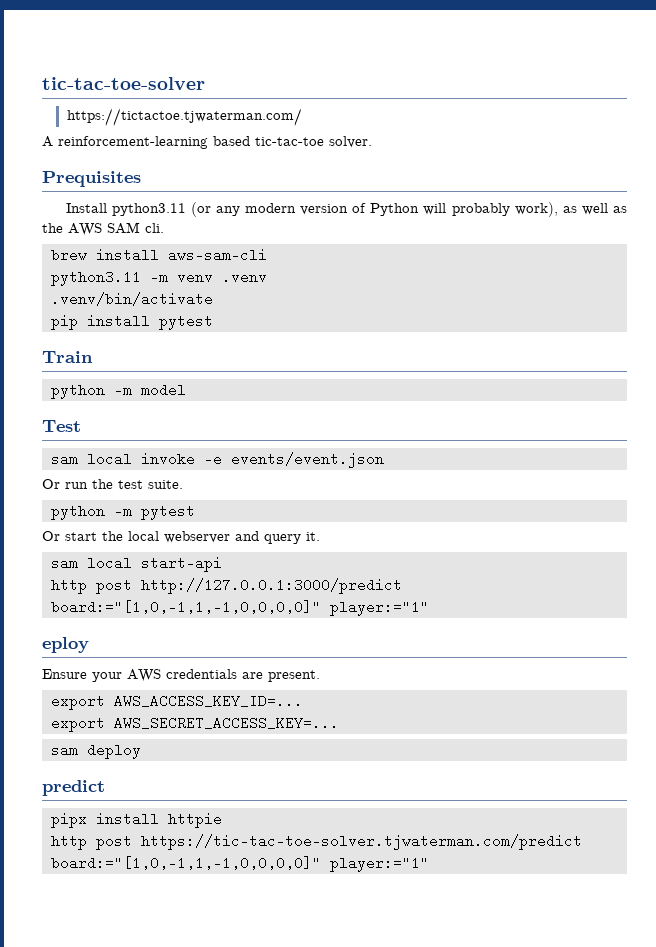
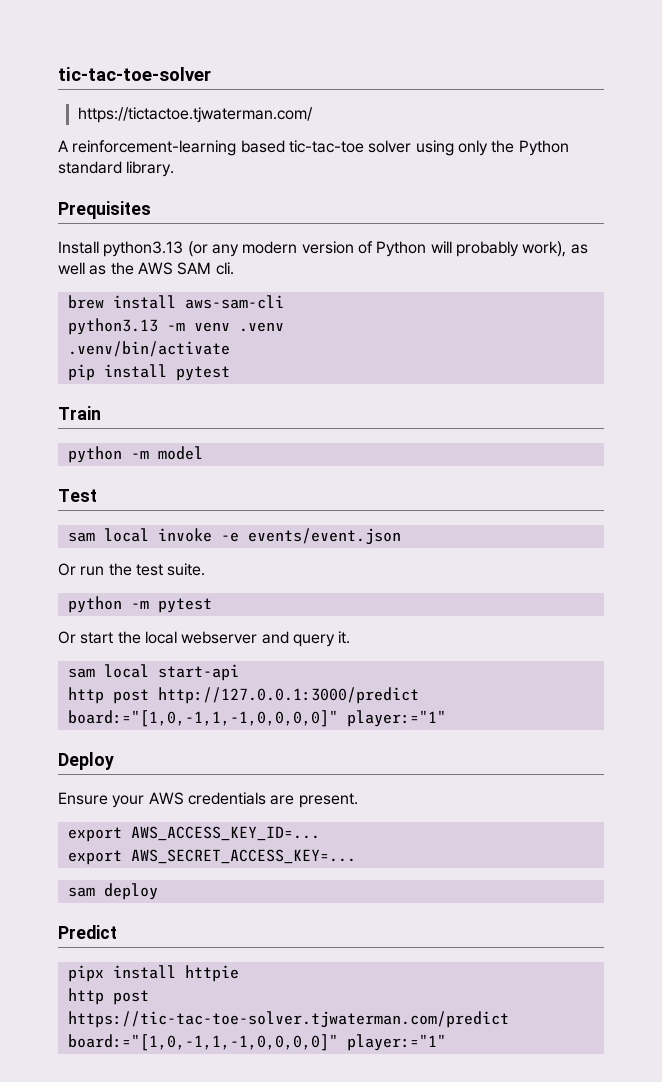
- A reinforcement-learning based tic-tac-toe solver.
+ A reinforcement-learning based tic-tac-toe solver using only the Python standard library.
- Install python3.11 (or any modern version of Python will probably work), as well as the AWS SAM cli.
+ Install python3.13 (or any modern version of Python will probably work), as well as the AWS SAM cli.
- python3.11 -m venv .venv
+ python3.13 -m venv .venv
- eploy
+ Deploy
- predict
+ Predict

